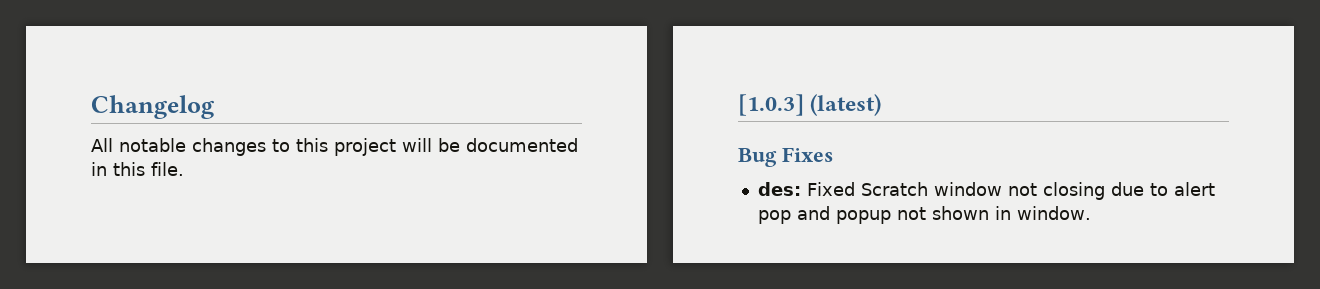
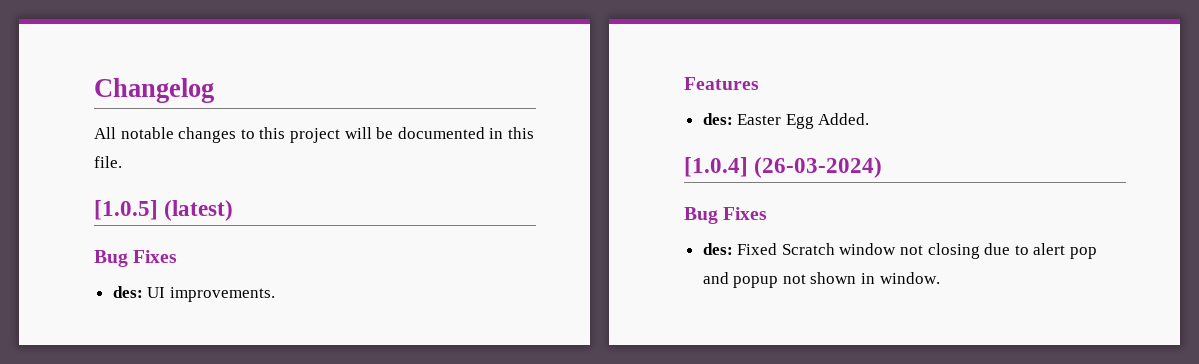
- [1.0.3] (latest)
+ [1.0.5] (latest)
+ des: UI improvements.
+ Features
+ des: Easter Egg Added.
+ [1.0.4] (26-03-2024)
+ Bug Fixes

